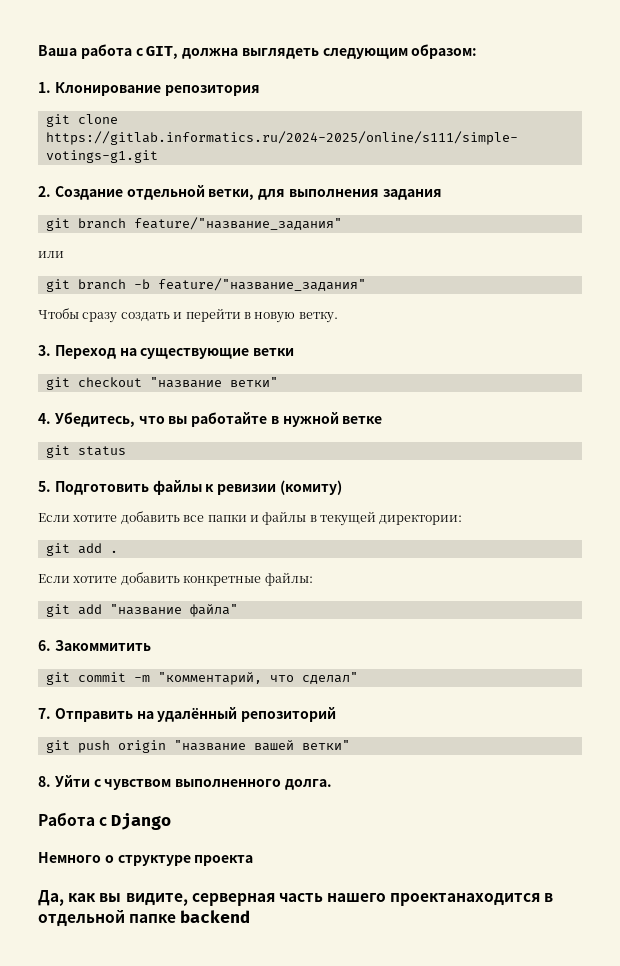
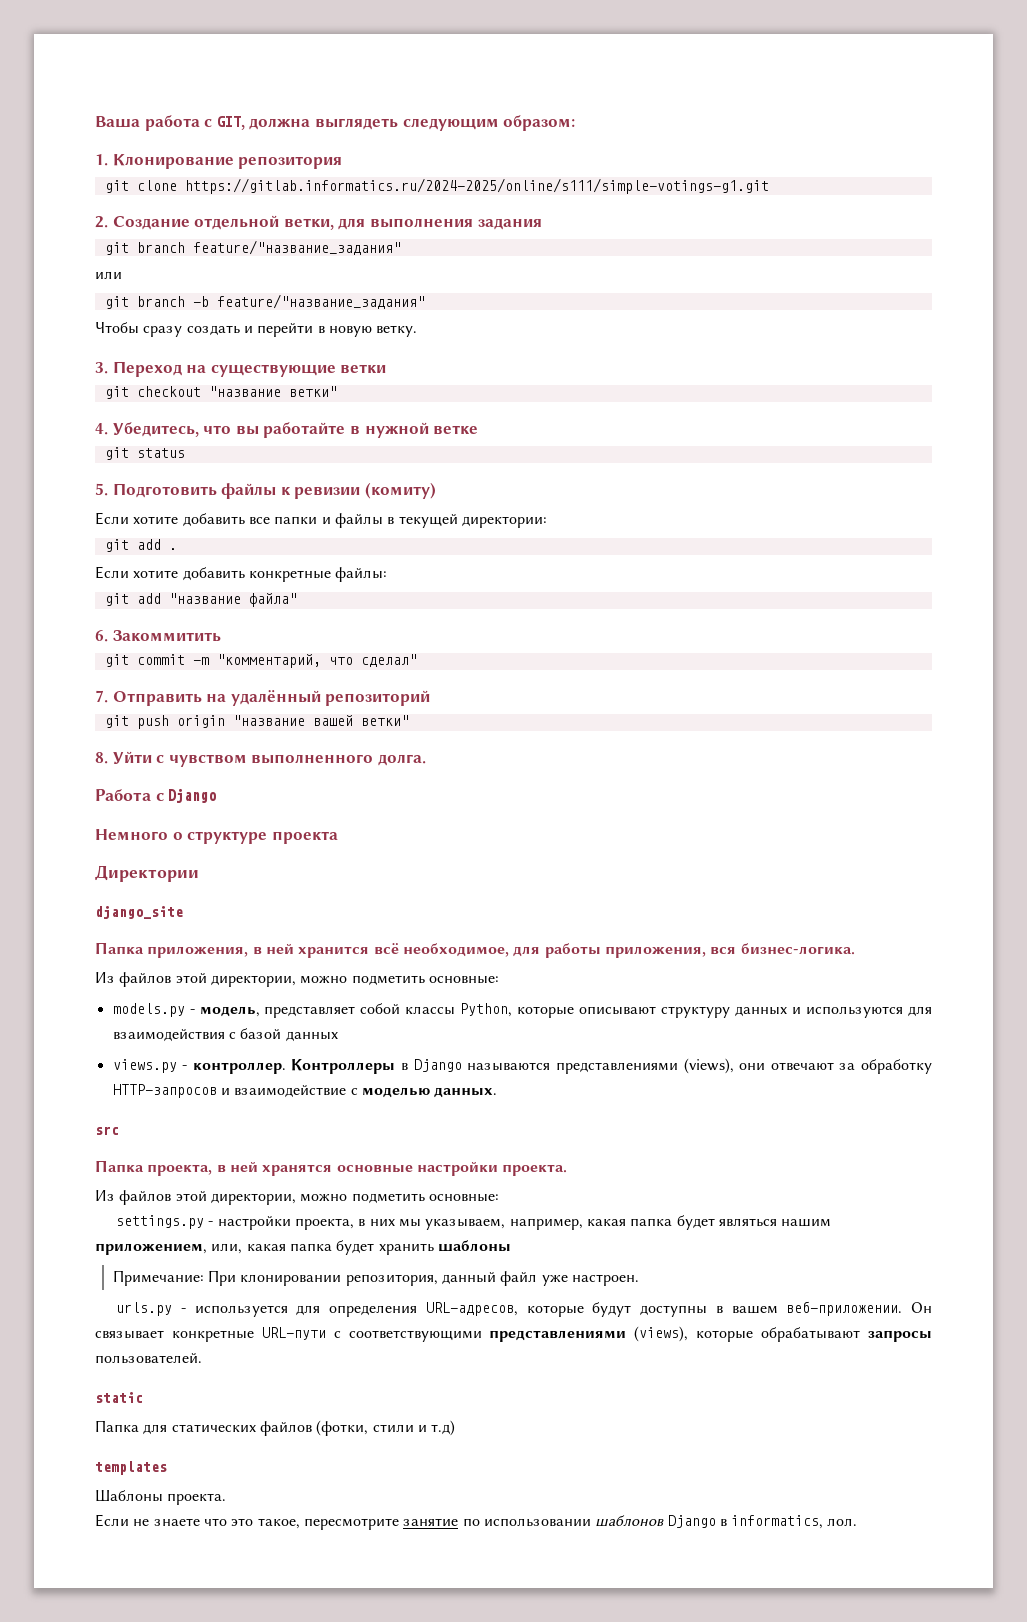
- Да, как вы видите, серверная часть нашего проектанаходится в отдельной папке backend
+ Директории
+ django_site
+ Папка приложения, в ней хранится всё необходимое, для работы приложения, вся бизнес-логика.
+ Из файлов этой директории, можно подметить основные:
+ models.py - модель, представляет собой классы Python, которые описывают структуру данных и используются для взаимодействия с базой данных
+ views.py - контроллер. Контроллеры в Django называются представлениями (views), они отвечают за обработку HTTP-запросов и взаимодействие с моделью данных.
+ src
+ Папка проекта, в ней хранятся основные настройки проекта.
+ Из файлов этой директории, можно подметить основные:
+ settings.py - настройки проекта, в них мы указываем, например, какая папка будет являться нашим приложением, или, какая папка будет хранить шаблоны
+ Примечание: При клонировании репозитория, данный файл уже настроен.
+ urls.py - используется для определения URL-адресов, которые будут доступны в вашем веб-приложении. Он связывает конкретные URL-пути с соответствующими представлениями (views), которые обрабатывают запросы пользователей.
+ static
+ Папка для статических файлов (фотки, стили и т.д)
+ templates
+ Шаблоны проекта.
+ Если не знаете что это такое, пересмотрите занятие по использовании шаблонов Django в informatics, лол.

